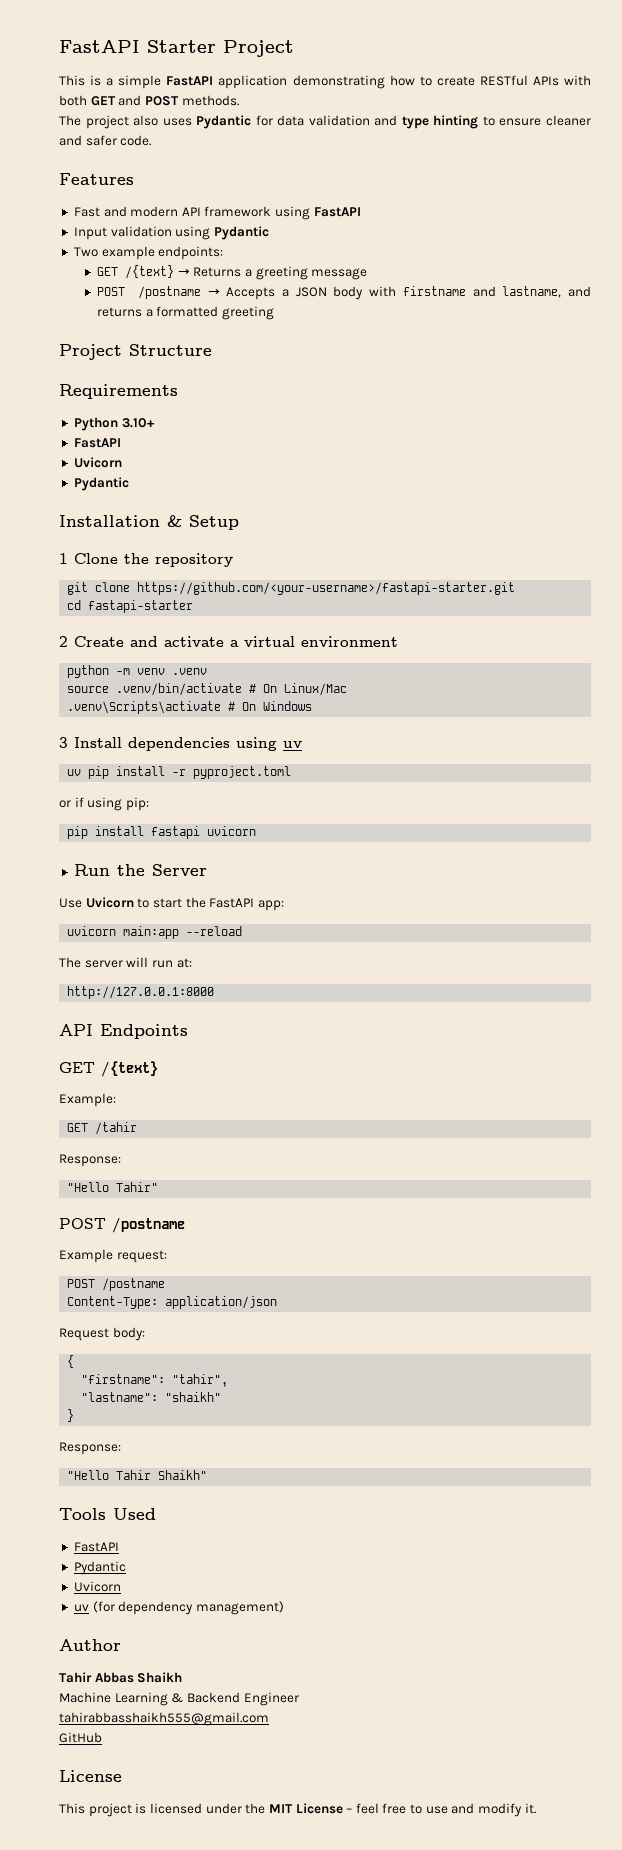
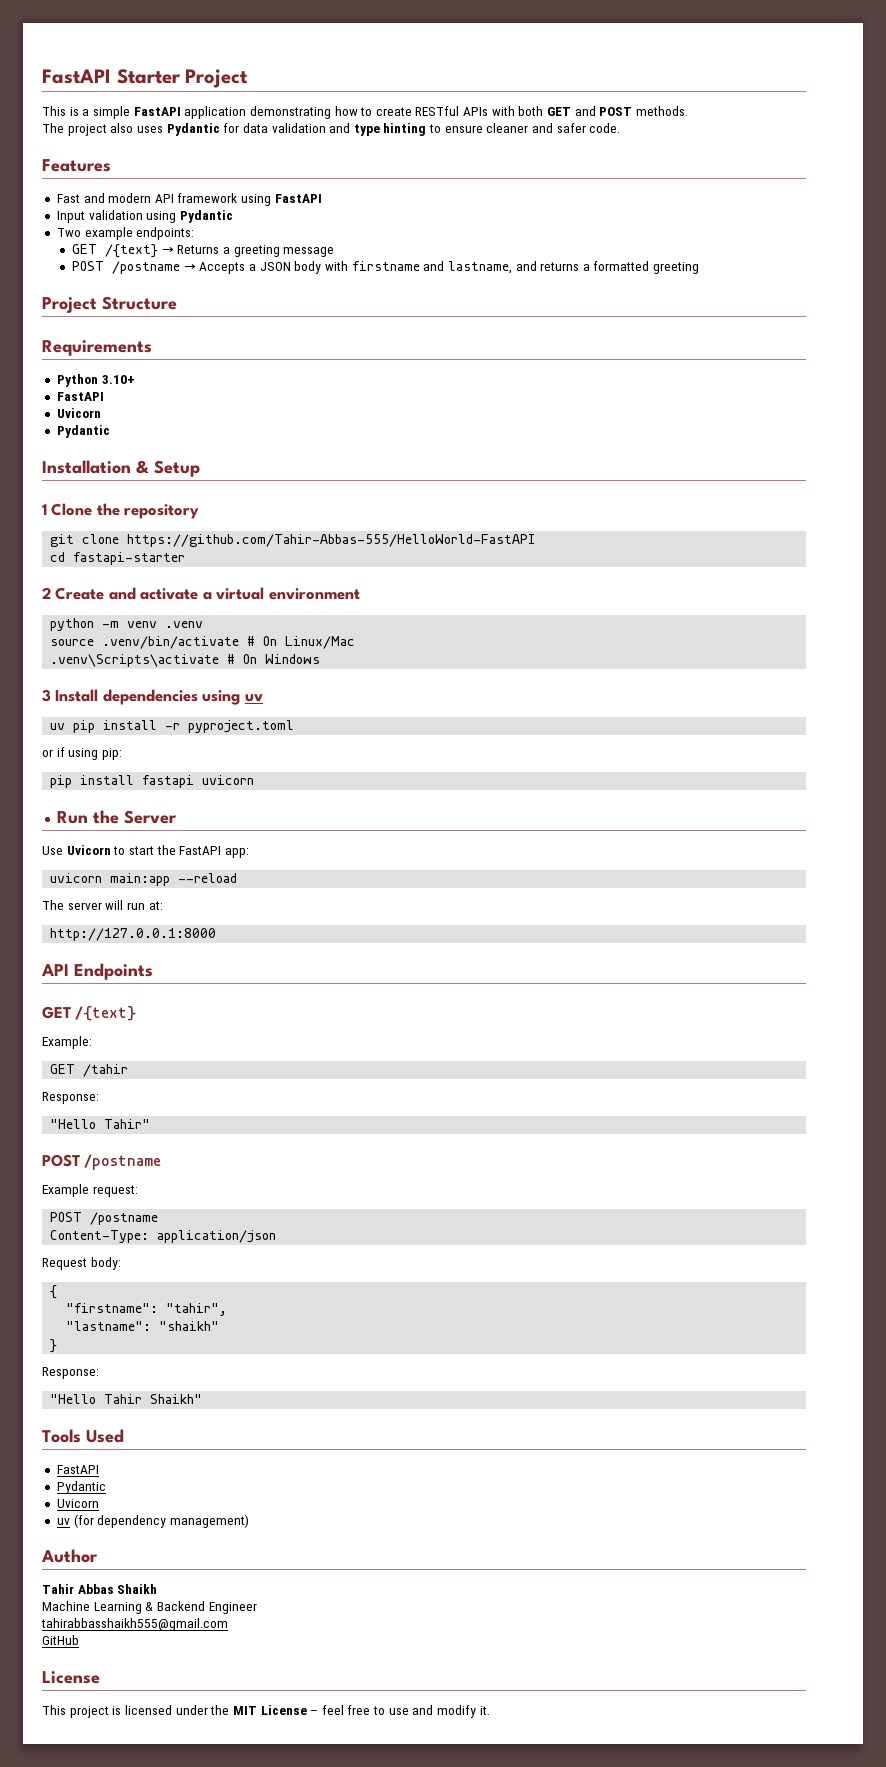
- git clone https://github.com/<your-username>/fastapi-starter.git
+ git clone https://github.com/Tahir-Abbas-555/HelloWorld-FastAPI

